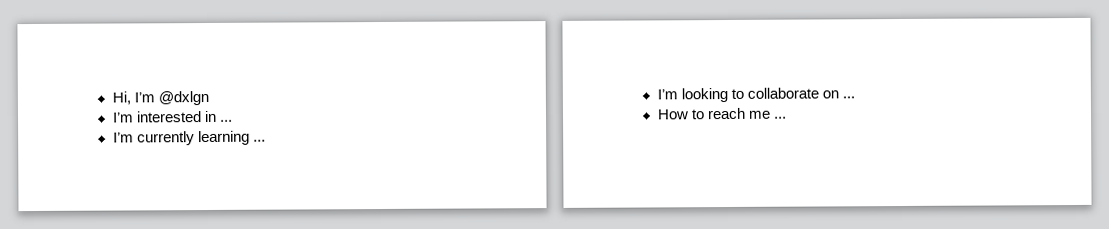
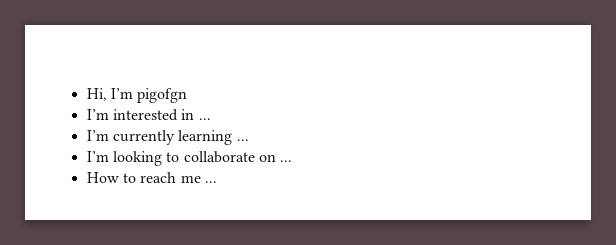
- Hi, I’m @dxlgn
+ Hi, I’m pigofgn

